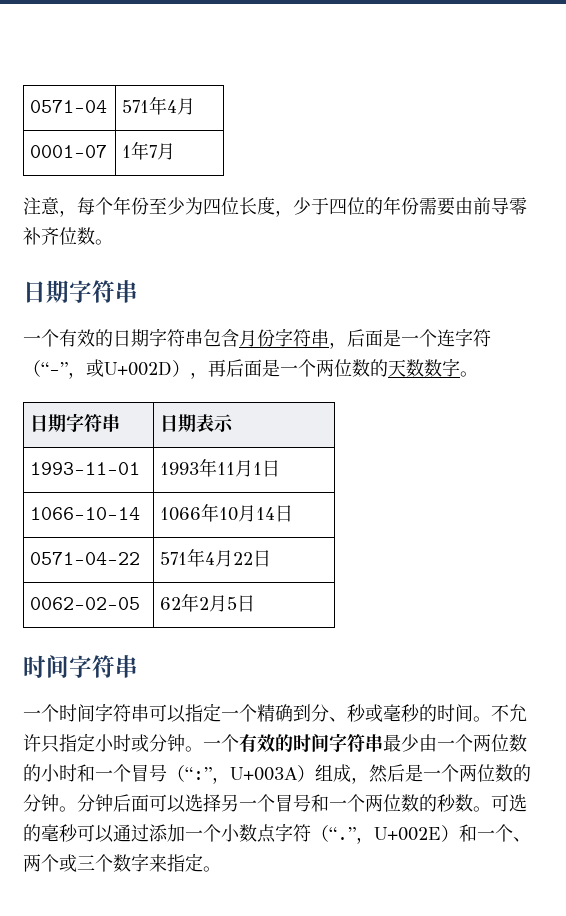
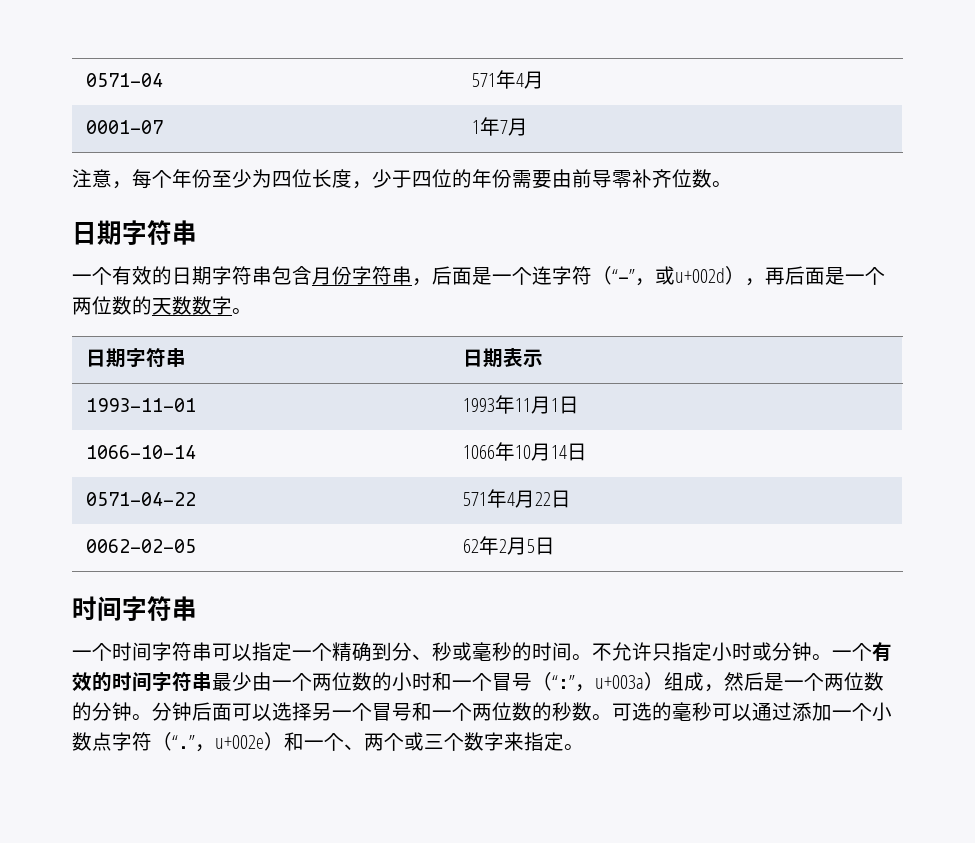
- 一个有效的日期字符串包含月份字符串，后面是一个连字符（“-”，或U+002D），再后面是一个两位数的天数数字。
+ 一个有效的日期字符串包含月份字符串，后面是一个连字符（“-”，或u+002d），再后面是一个两位数的天数数字。
- 一个有效的时间字符串最少由一个两位数的小时和一个冒号（“:”，U+003A）组成，然后是一个两位数的分钟。
+ 一个有效的时间字符串最少由一个两位数的小时和一个冒号（“:”，u+003a）组成，然后是一个两位数的分钟。
- ，U+002E）和一个、两个或三个数字来指定。
+ ，u+002e）和一个、两个或三个数字来指定。

